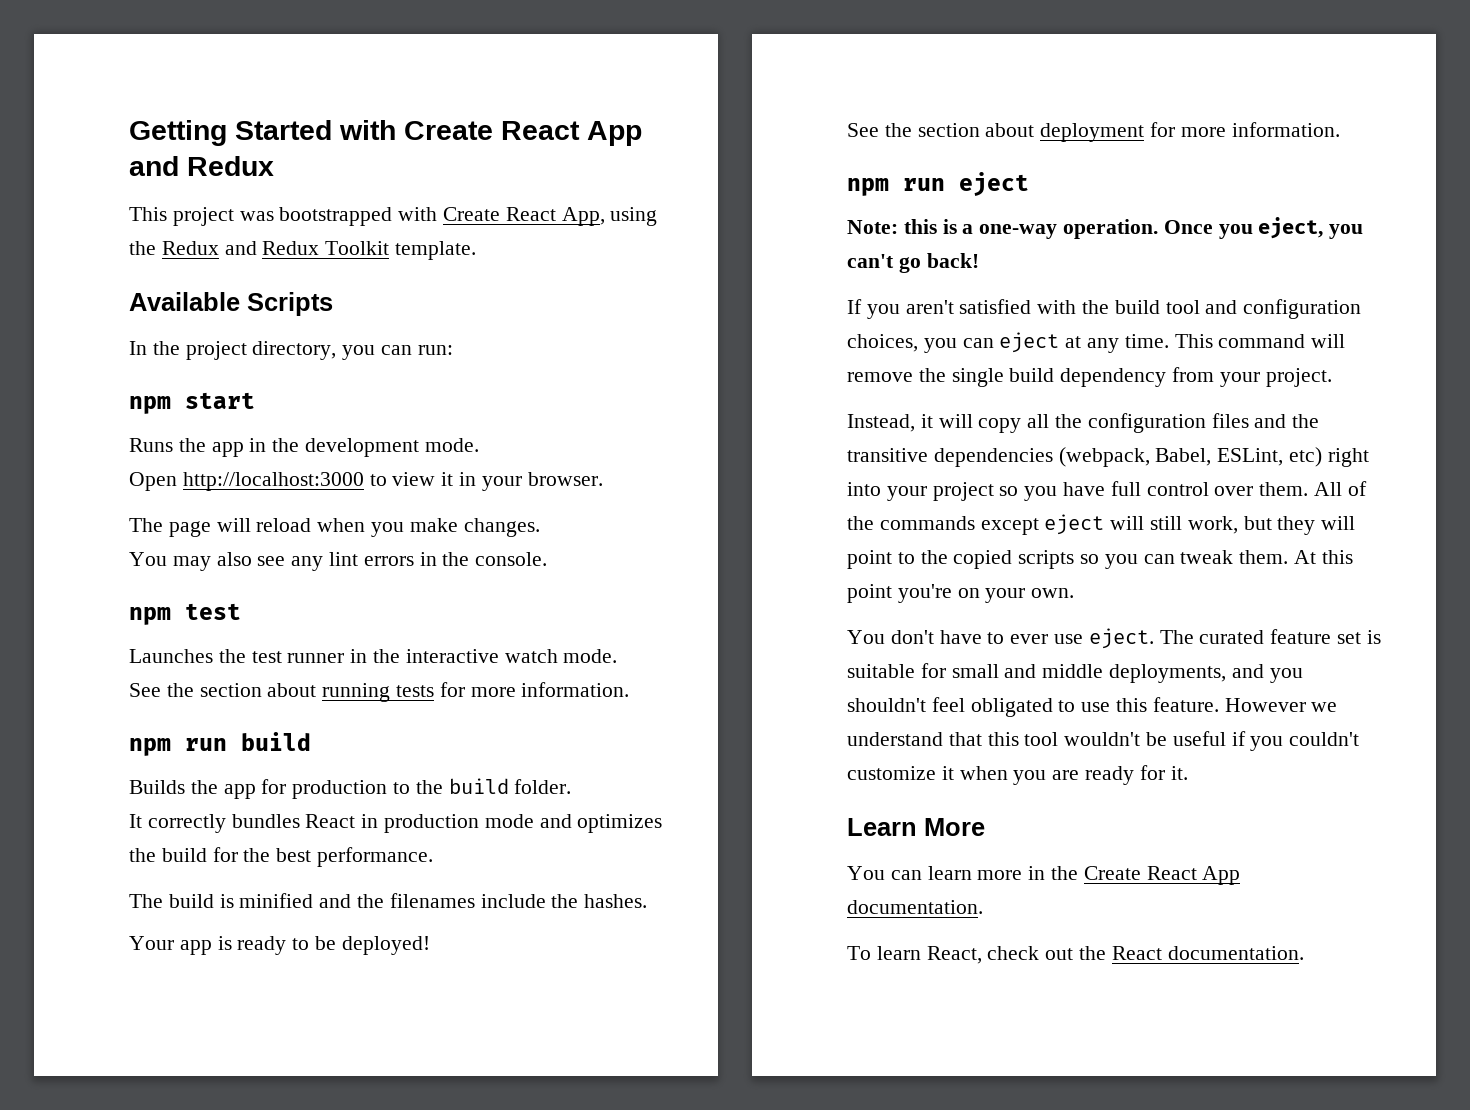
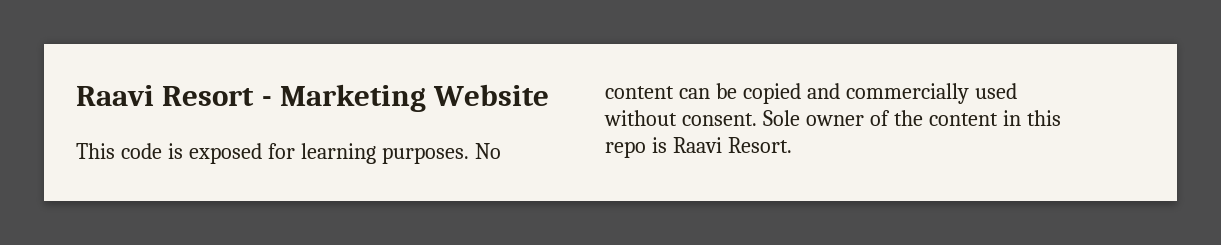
- Getting Started with Create React App and Redux
- This project was bootstrapped with Create React App, using the Redux and Redux Toolkit template.
- Available Scripts
- In the project directory, you can run:
- npm start
- Runs the app in the development mode.
- Open http://localhost:3000 to view it in your browser.
- The page will reload when you make changes.
- You may also see any lint errors in the console.
- npm test
- Launches the test runner in the interactive watch mode.
- See the section about running tests for more information.
- npm run build
- Builds the app for production to the build folder.
- It correctly bundles React in production mode and optimizes the build for the best performance.
- The build is minified and the filenames include the hashes.
- Your app is ready to be deployed!
- See the section about deployment for more information.
- npm run eject
- Note: this is a one-way operation. Once you eject, you can't go back!
- If you aren't satisfied with the build tool and configuration choices, you can eject at any time. This command will remove the single build dependency from your project.
- Instead, it will copy all the configuration files and the transitive dependencies (webpack, Babel, ESLint, etc) right into your project so you have full control over them. All of the commands except eject will still work, but they will point to the copied scripts so you can tweak them. At this point you're on your own.
- You don't have to ever use eject. The curated feature set is suitable for small and middle deployments, and you shouldn't feel obligated to use this feature. However we understand that this tool wouldn't be useful if you couldn't customize it when you are ready for it.
- Learn More
- You can learn more in the Create React App documentation.
- To learn React, check out the React documentation.
+ Raavi Resort - Marketing Website
+ This code is exposed for learning purposes. No content can be copied and commercially used without consent. Sole owner of the content in this repo is Raavi Resort.

